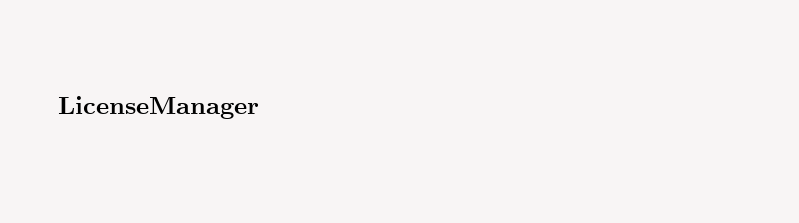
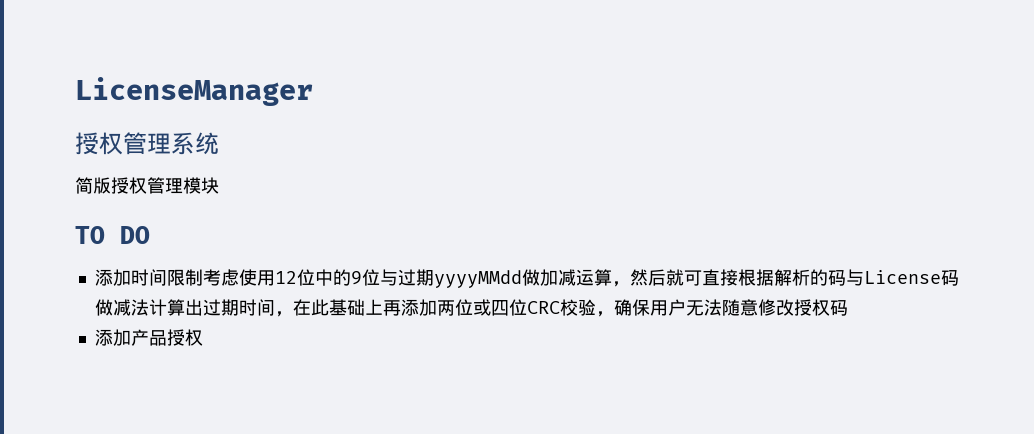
+ 授权管理系统
+ 简版授权管理模块
+ TO DO
+ 添加时间限制考虑使用12位中的9位与过期yyyyMMdd做加减运算，然后就可直接根据解析的码与License码做减法计算出过期时间，在此基础上再添加两位或四位CRC校验，确保用户无法随意修改授权码
+ 添加产品授权

